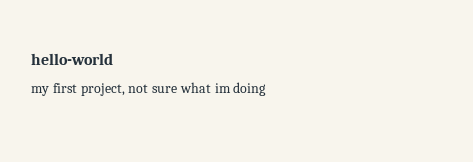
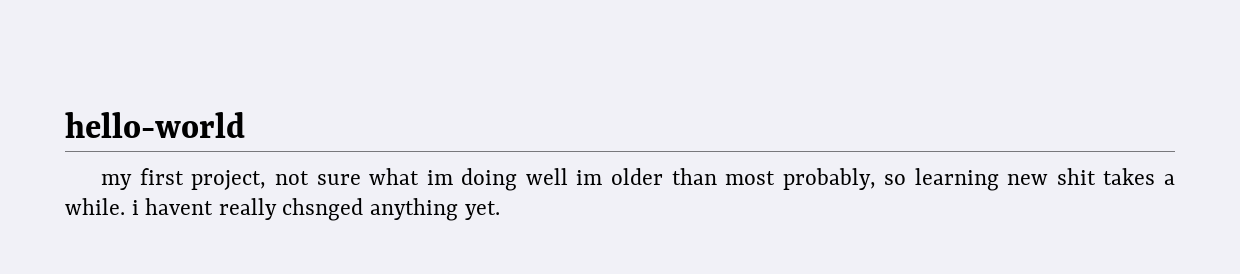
- my first project, not sure what im doing
+ my first project, not sure what im doing well im older than most probably, so learning new shit takes a while. i havent really chsnged anything yet.

